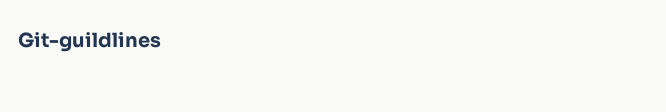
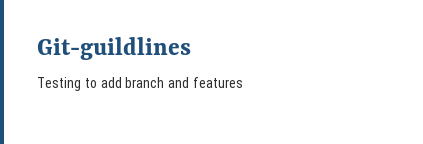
+ Testing to add branch and features

